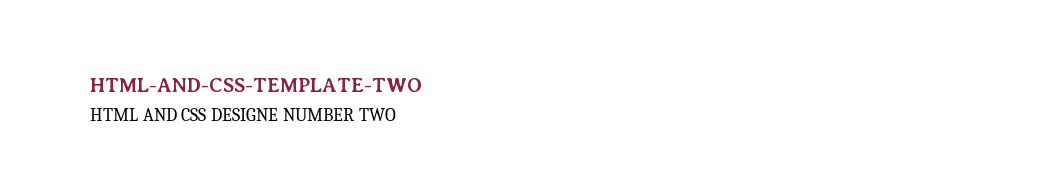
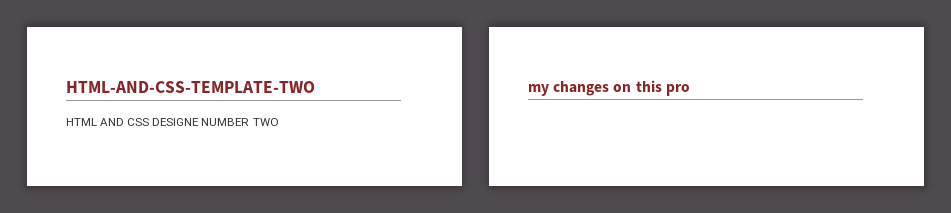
+ my changes on this pro

